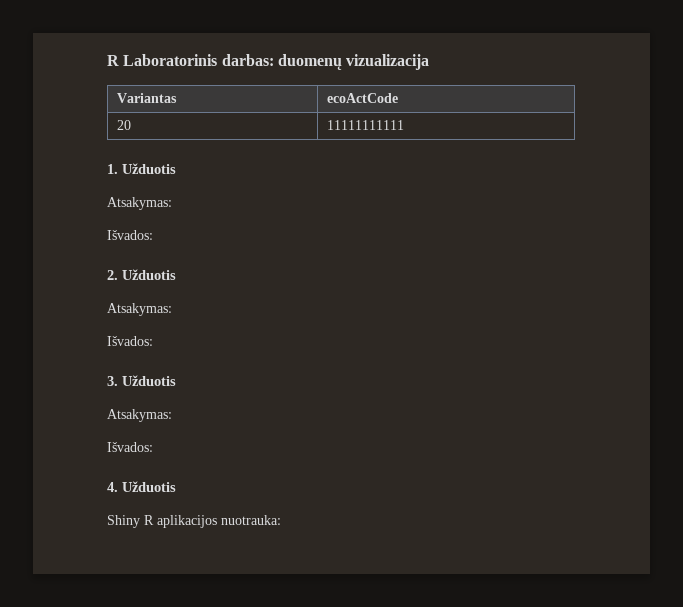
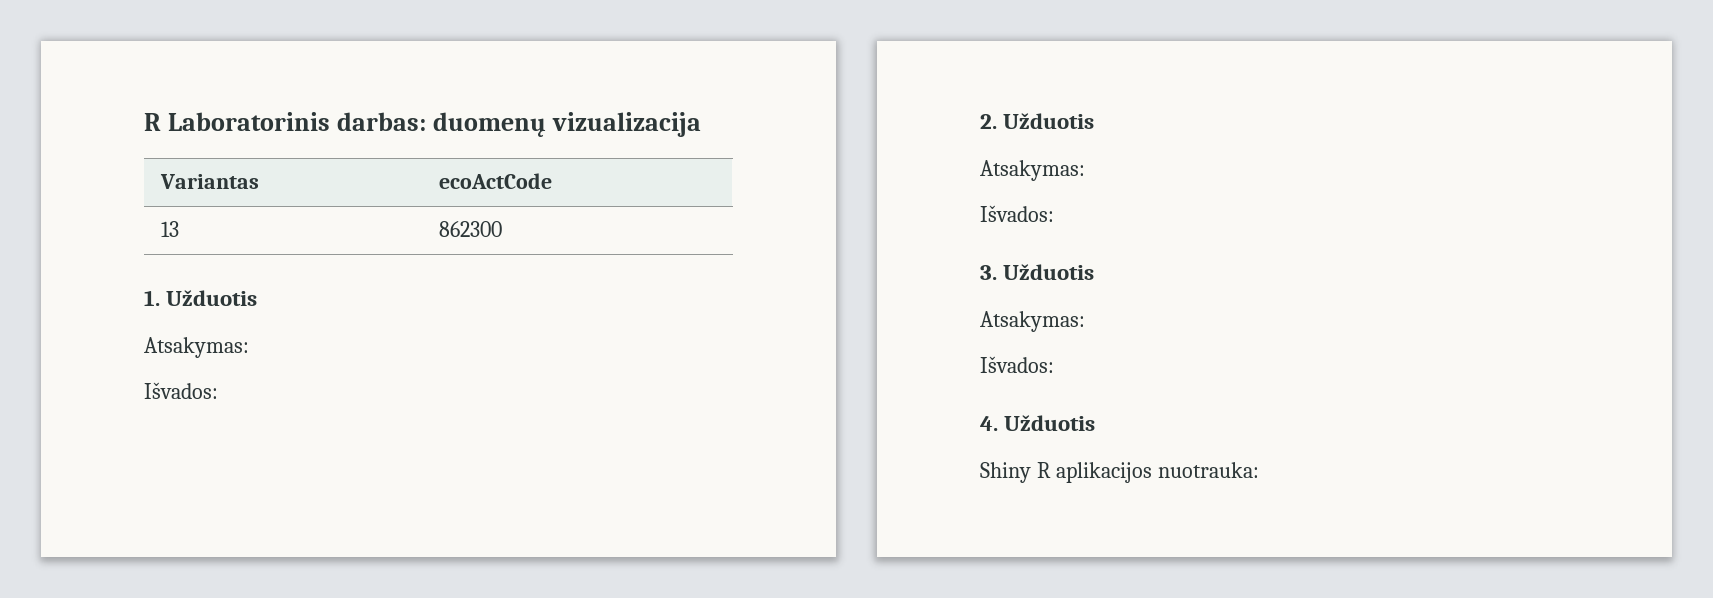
- 20 | 11111111111
+ 13 | 862300

